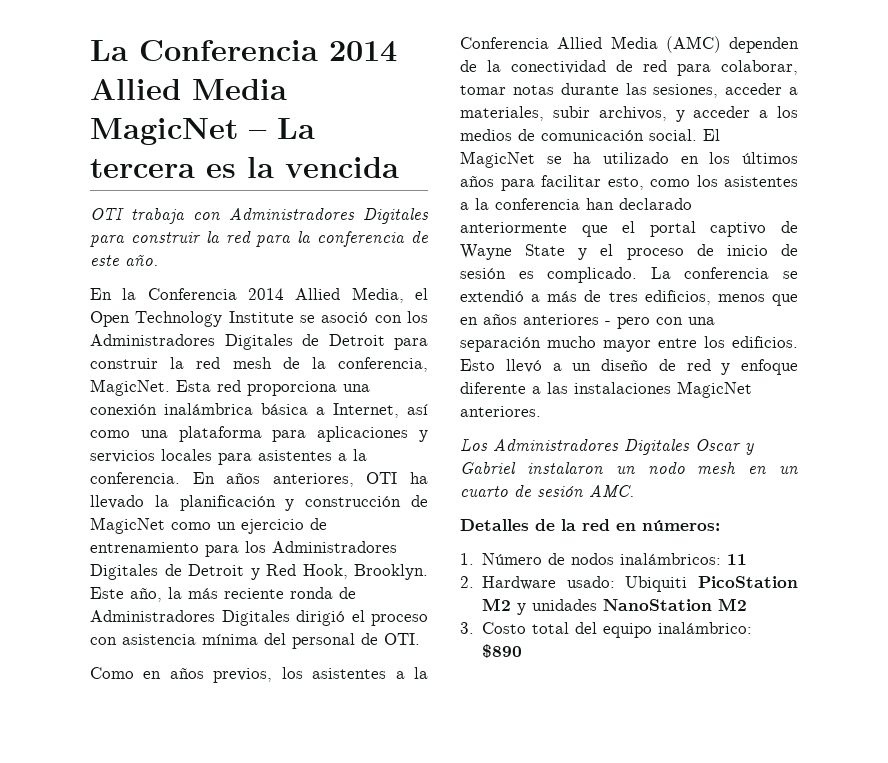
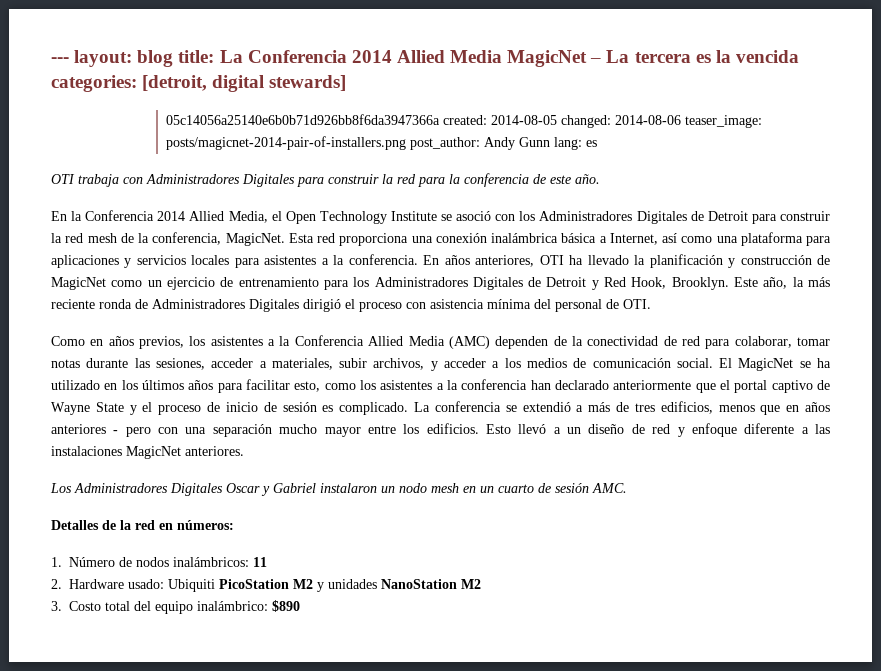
- La Conferencia 2014 Allied Media MagicNet – La tercera es la vencida
+ --- layout: blog title: La Conferencia 2014 Allied Media MagicNet – La tercera es la vencida categories: [detroit, digital stewards]
+ 05c14056a25140e6b0b71d926bb8f6da3947366a created: 2014-08-05 changed: 2014-08-06 teaser_image: posts/magicnet-2014-pair-of-installers.png post_author: Andy Gunn lang: es

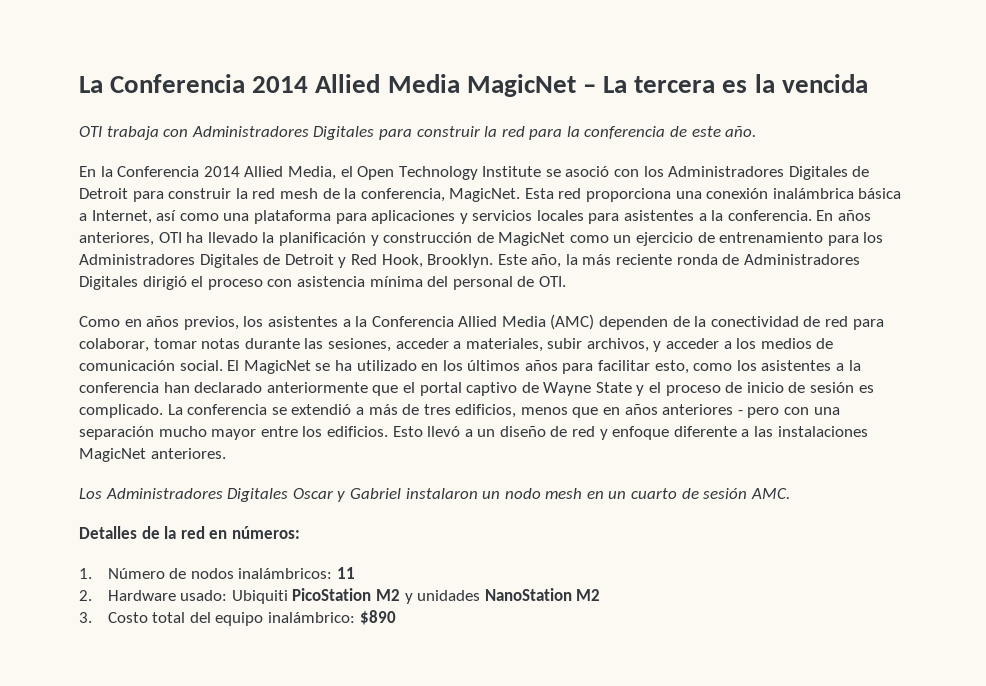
- --- layout: blog title: La Conferencia 2014 Allied Media MagicNet – La tercera es la vencida categories: [detroit, digital stewards]
- 05c14056a25140e6b0b71d926bb8f6da3947366a created: 2014-08-05 changed: 2014-08-06 teaser_image: posts/magicnet-2014-pair-of-installers.png post_author: Andy Gunn lang: es
+ La Conferencia 2014 Allied Media MagicNet – La tercera es la vencida

